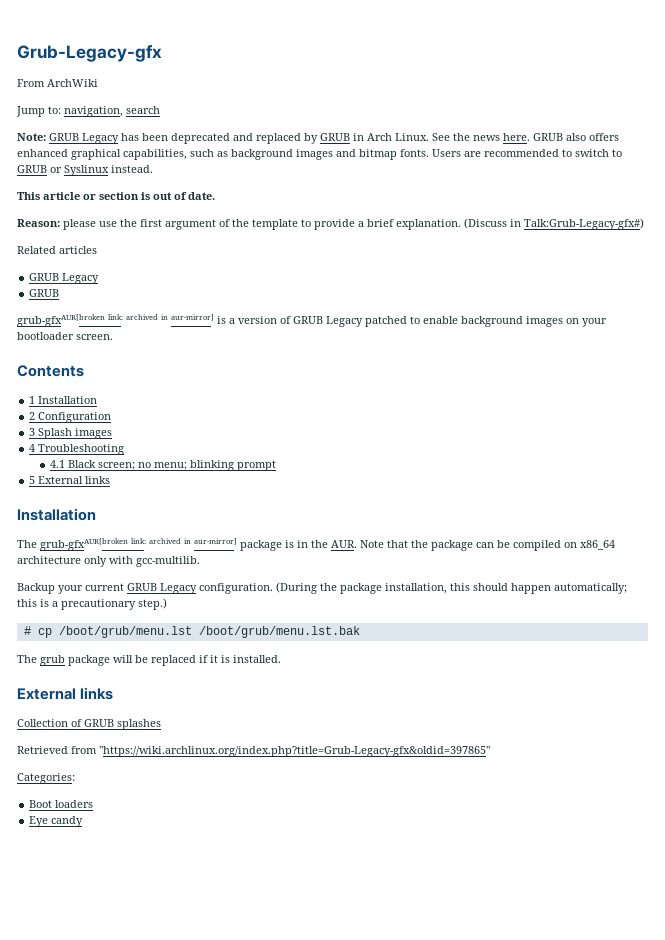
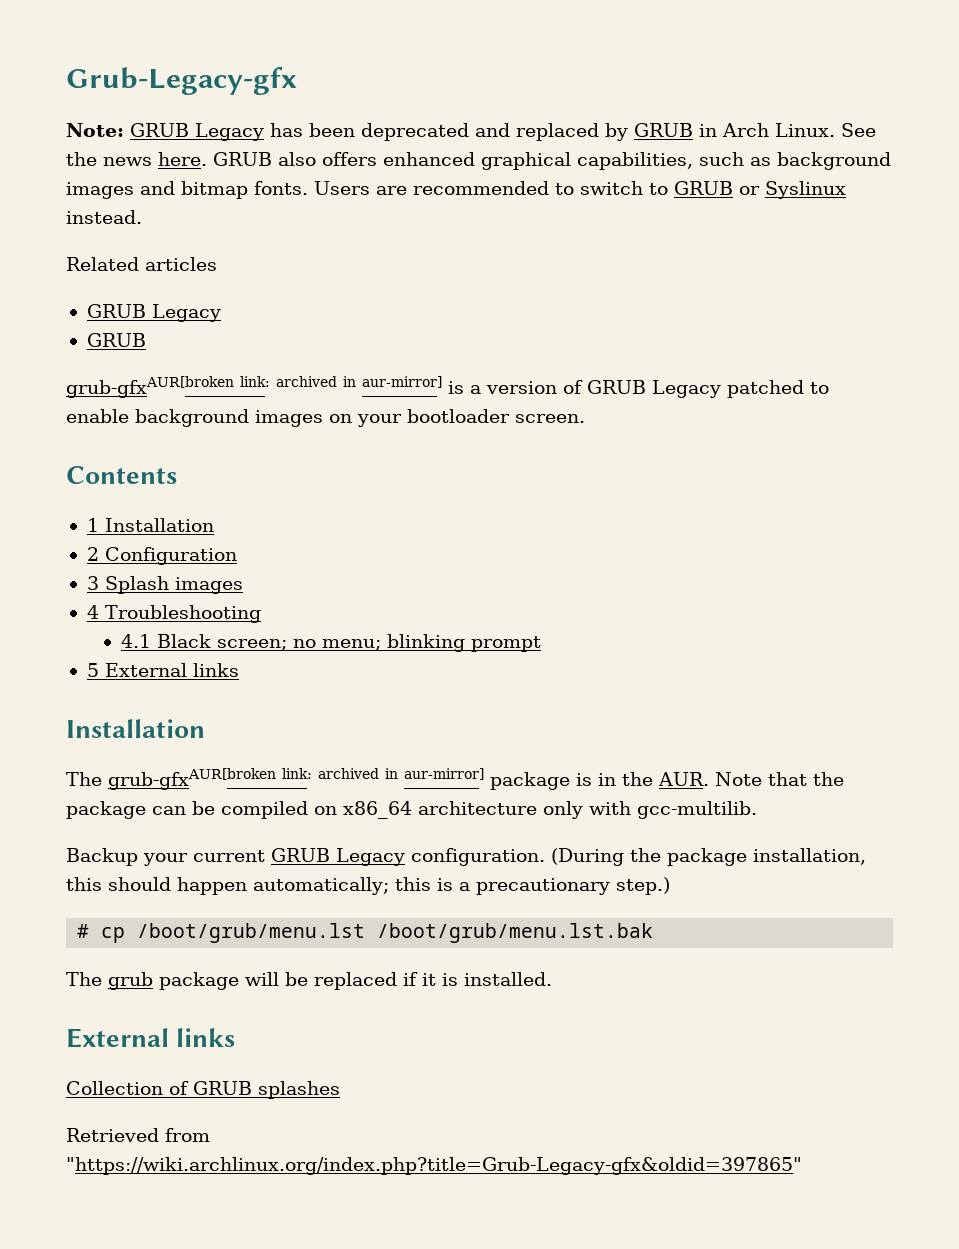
- From ArchWiki
- Jump to: navigation, search
- This article or section is out of date.
- Reason: please use the first argument of the template to provide a brief explanation. (Discuss in Talk:Grub-Legacy-gfx#)
- Categories:
- Boot loaders
- Eye candy

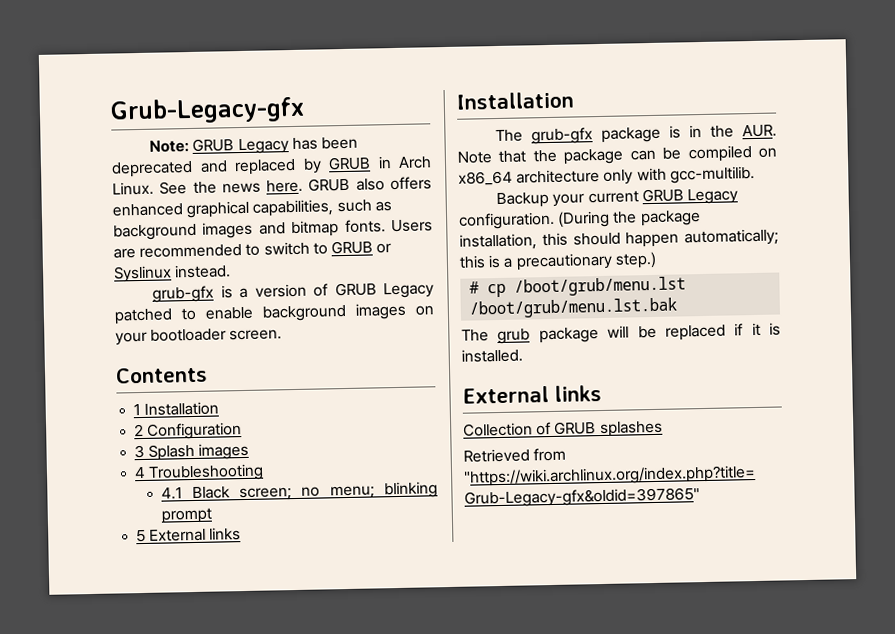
- Related articles
- GRUB Legacy
- GRUB
- grub-gfxAUR[broken link: archived in aur-mirror] is a version of GRUB Legacy patched to enable background images on your bootloader screen.
+ grub-gfx is a version of GRUB Legacy patched to enable background images on your bootloader screen.
- The grub-gfxAUR[broken link: archived in aur-mirror] package is in the AUR. Note that the package can be compiled on x86_64 architecture only with gcc-multilib.
+ The grub-gfx package is in the AUR. Note that the package can be compiled on x86_64 architecture only with gcc-multilib.

